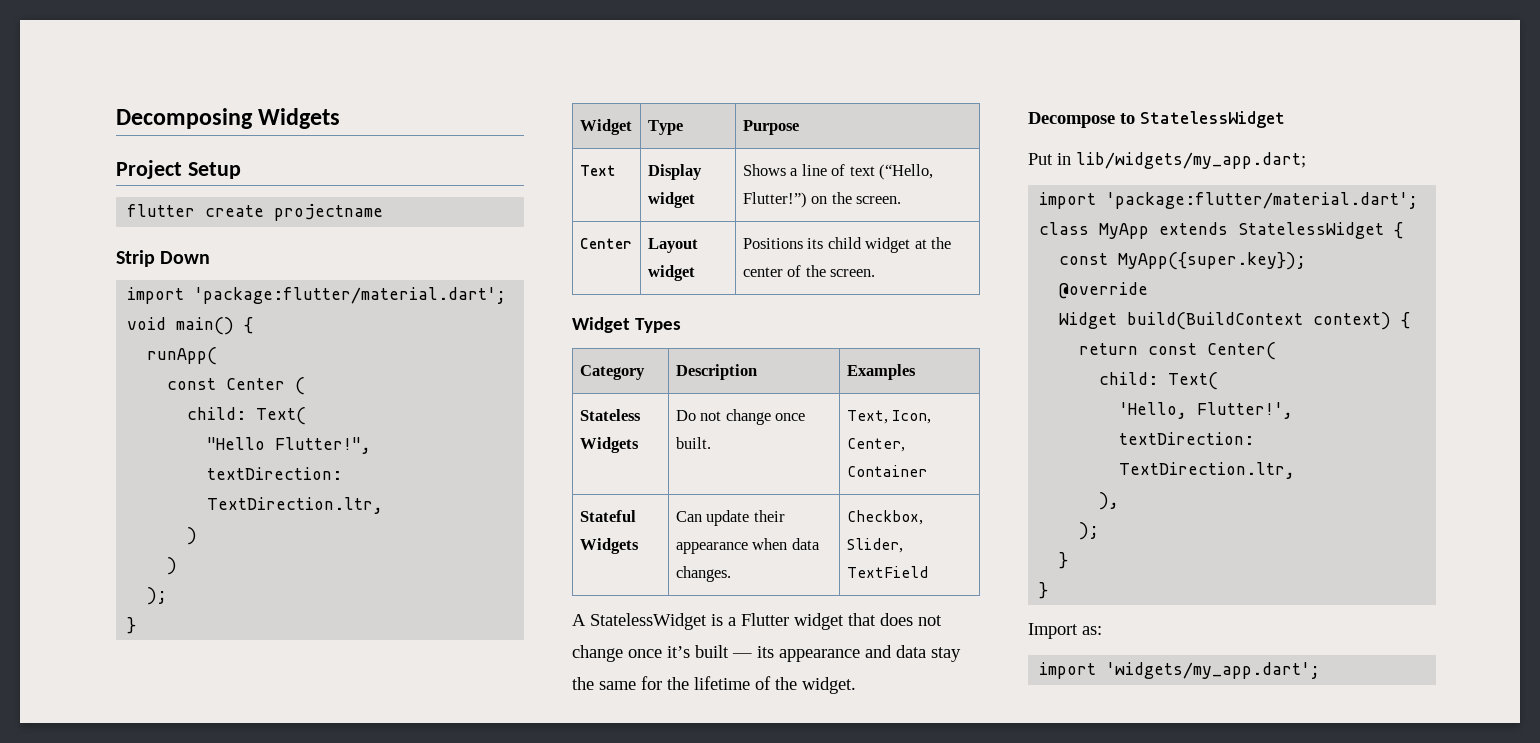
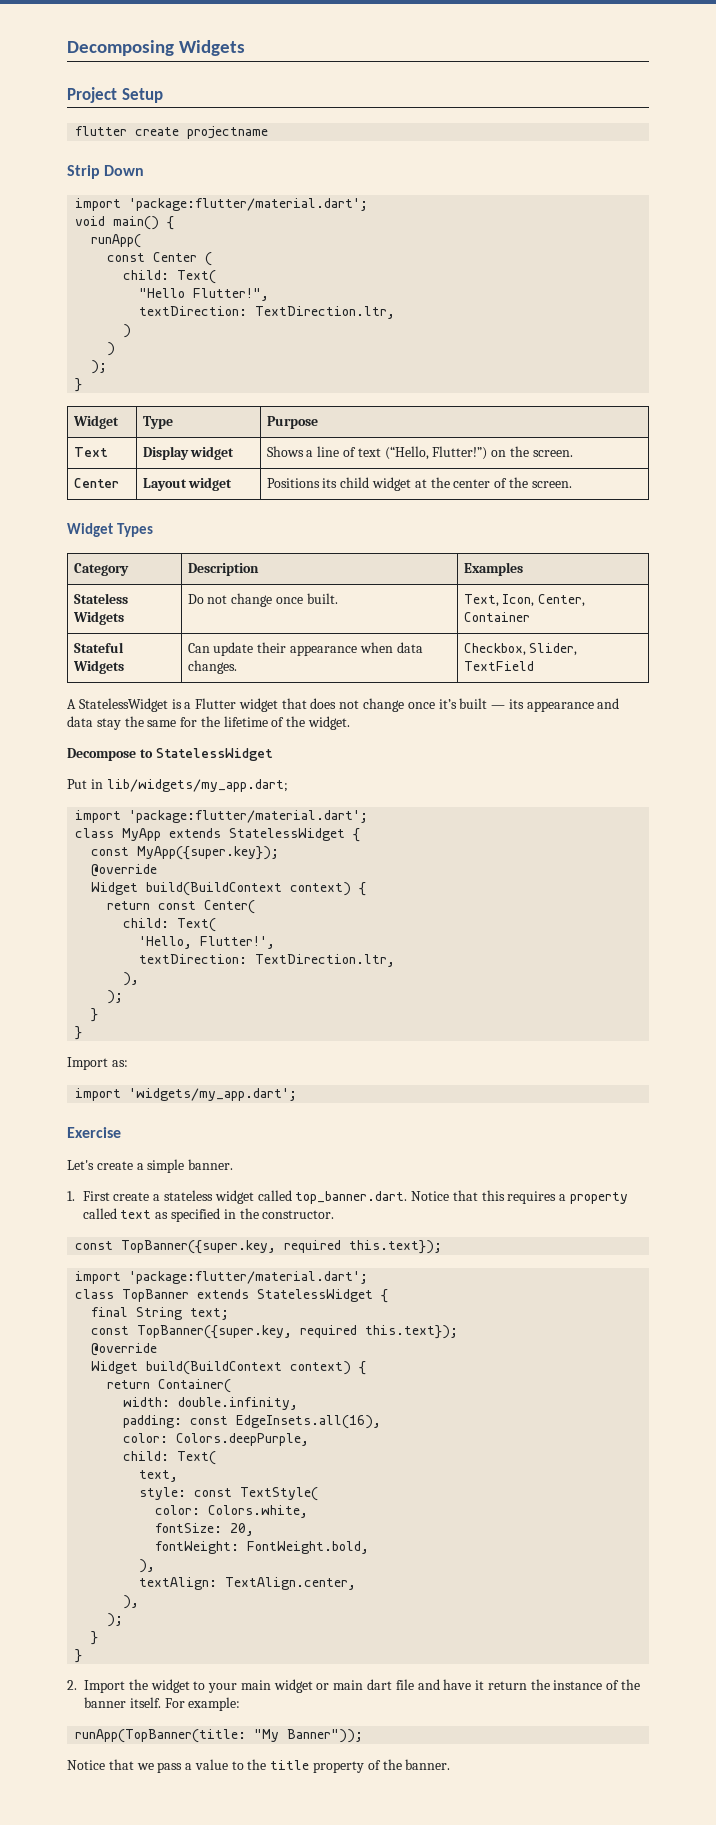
+ Exercise
+ Let's create a simple banner.
+ 1. First create a stateless widget called top_banner.dart. Notice that this requires a property called text as specified in the constructor.
+ const TopBanner({super.key, required this.text});
+ import 'package:flutter/material.dart';
+ class TopBanner extends StatelessWidget {
+ final String text;
+ const TopBanner({super.key, required this.text});
+ @override
+ Widget build(BuildContext context) {
+ return Container(
+ width: double.infinity,
+ padding: const EdgeInsets.all(16),
+ color: Colors.deepPurple,
+ child: Text(
+ text,
+ style: const TextStyle(
+ color: Colors.white,
+ fontSize: 20,
+ fontWeight: FontWeight.bold,
+ ),
+ textAlign: TextAlign.center,
+ ),
+ );
+ }
+ }
+ 2. Import the widget to your main widget or main dart file and have it return the instance of the banner itself. For example:
+ runApp(TopBanner(title: "My Banner"));
+ Notice that we pass a value to the title property of the banner.

